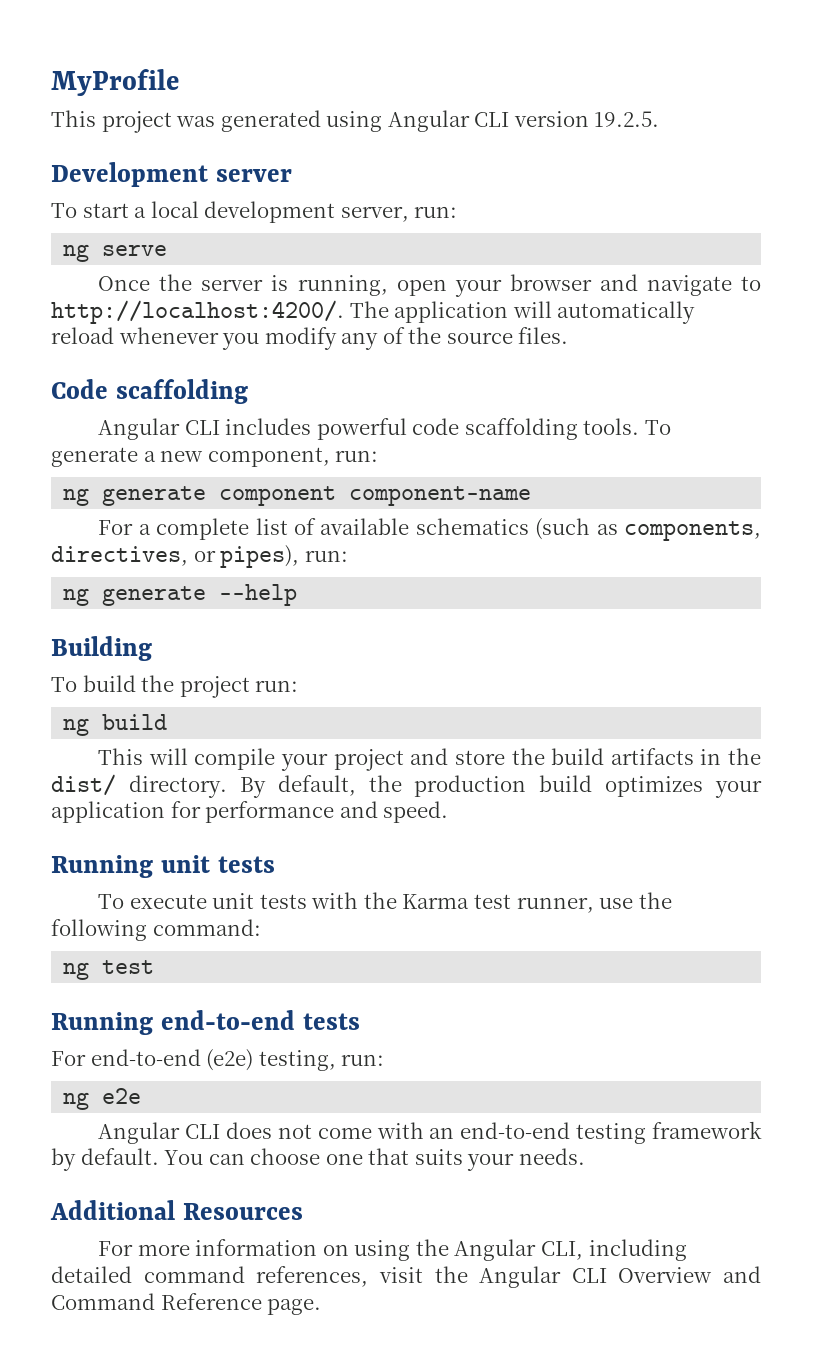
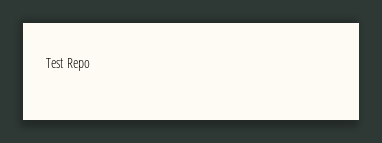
- MyProfile
- This project was generated using Angular CLI version 19.2.5.
- Development server
- To start a local development server, run:
- ng serve
- Once the server is running, open your browser and navigate to http://localhost:4200/. The application will automatically reload whenever you modify any of the source files.
- Code scaffolding
- Angular CLI includes powerful code scaffolding tools. To generate a new component, run:
- ng generate component component-name
- For a complete list of available schematics (such as components, directives, or pipes), run:
- ng generate --help
- Building
- To build the project run:
- ng build
- This will compile your project and store the build artifacts in the dist/ directory. By default, the production build optimizes your application for performance and speed.
- Running unit tests
- To execute unit tests with the Karma test runner, use the following command:
- ng test
- Running end-to-end tests
- For end-to-end (e2e) testing, run:
- ng e2e
- Angular CLI does not come with an end-to-end testing framework by default. You can choose one that suits your needs.
- Additional Resources
- For more information on using the Angular CLI, including detailed command references, visit the Angular CLI Overview and Command Reference page.
+ Test Repo

